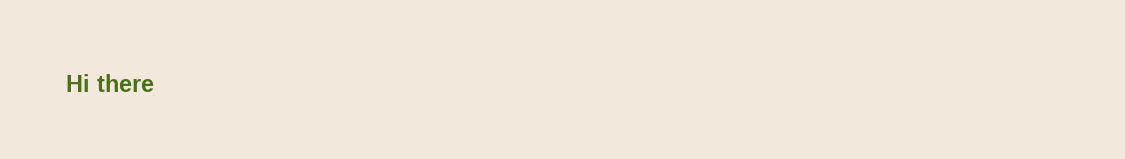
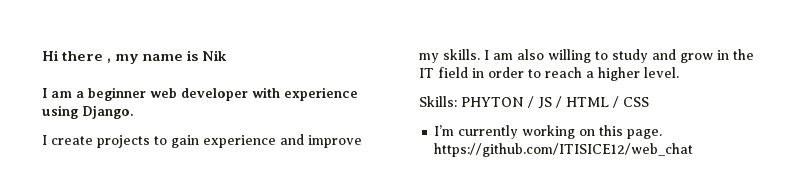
- Hi there
+ Hi there , my name is Nik
+ I am a beginner web developer with experience using Django.
+ I create projects to gain experience and improve my skills. I am also willing to study and grow in the IT field in order to reach a higher level.
+ Skills: PHYTON / JS / HTML / CSS
+ I’m currently working on this page. https://github.com/ITISICE12/web_chat

